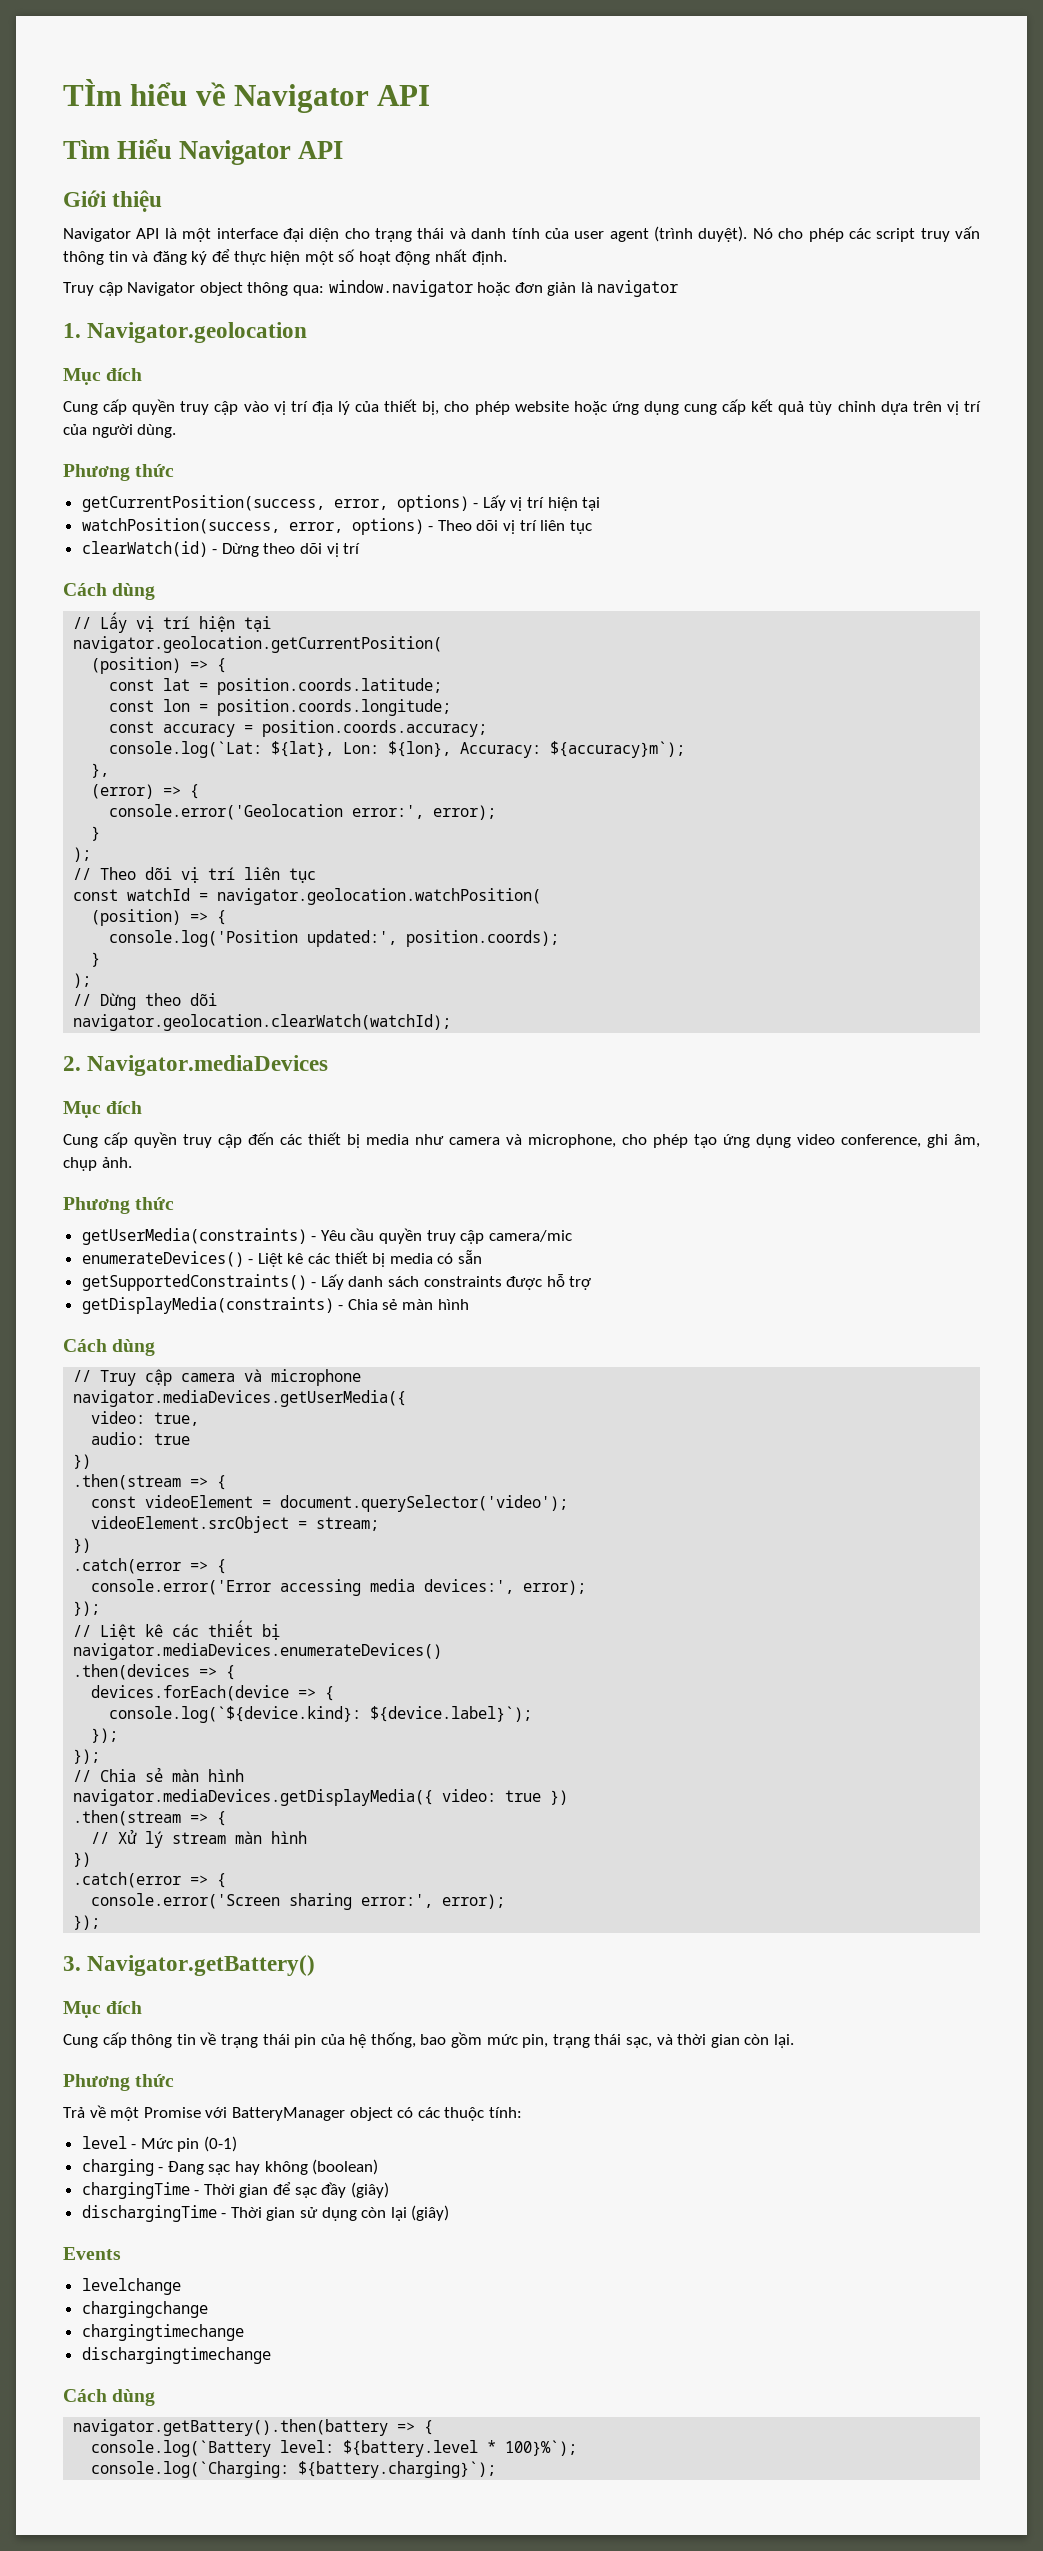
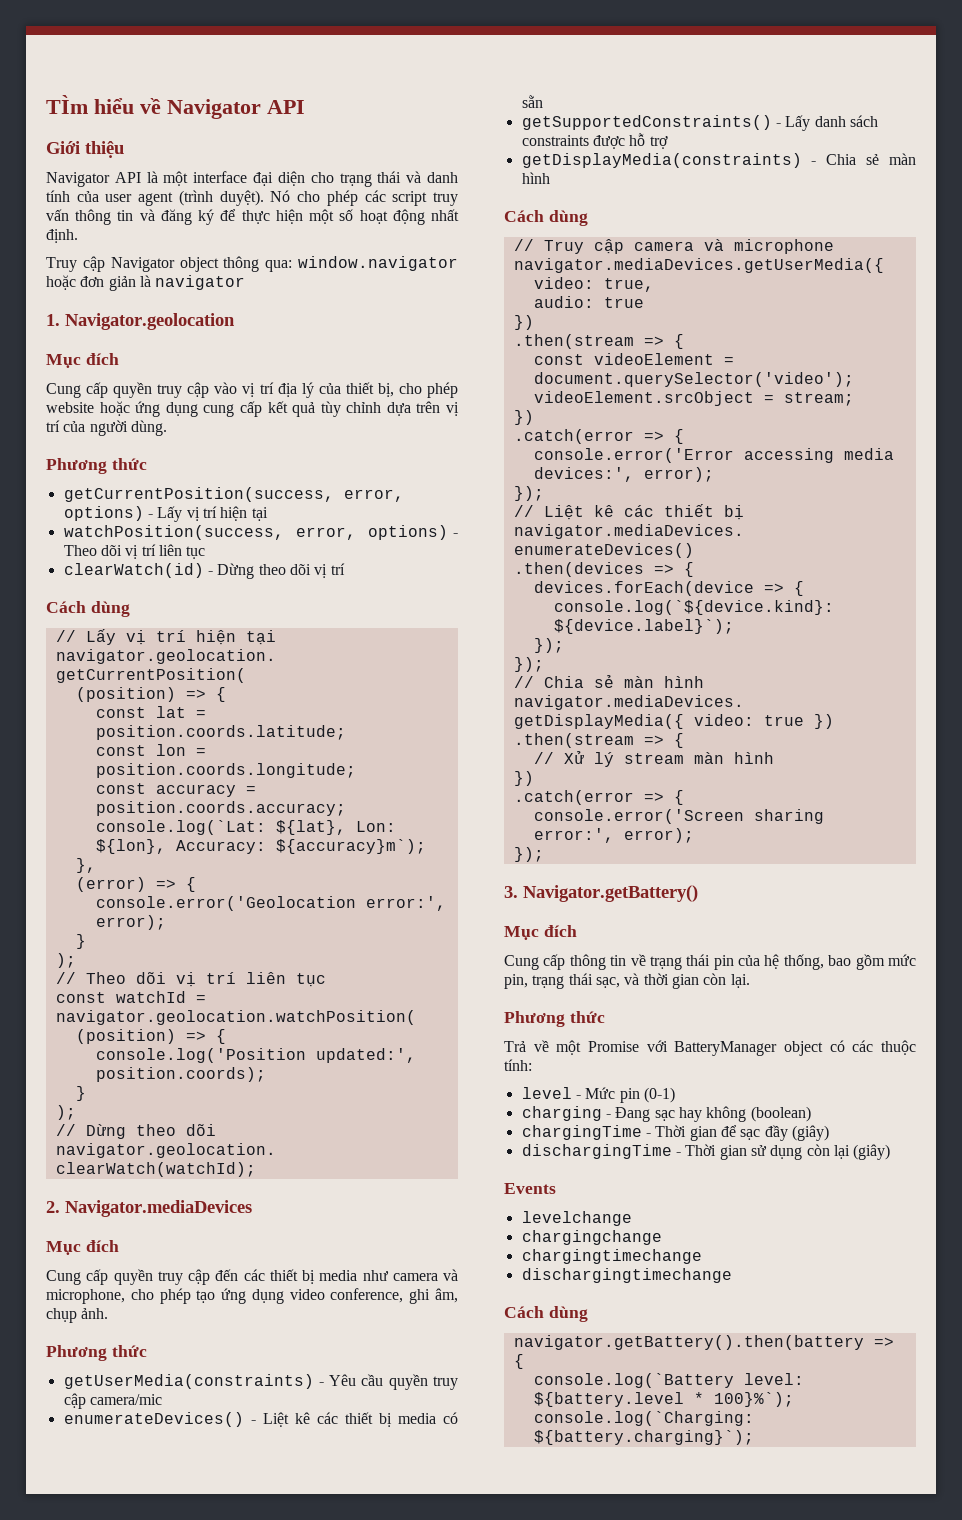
- Tìm Hiểu Navigator API

